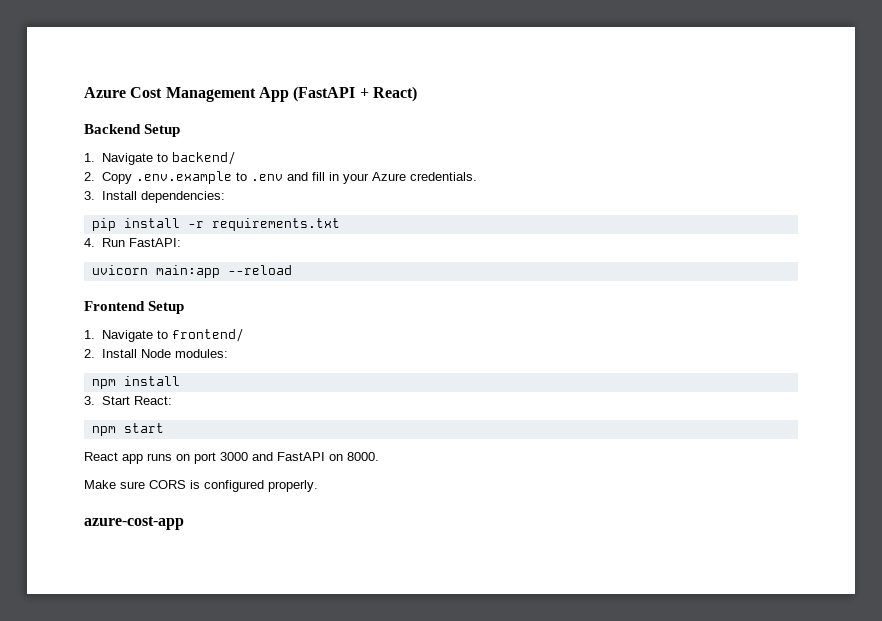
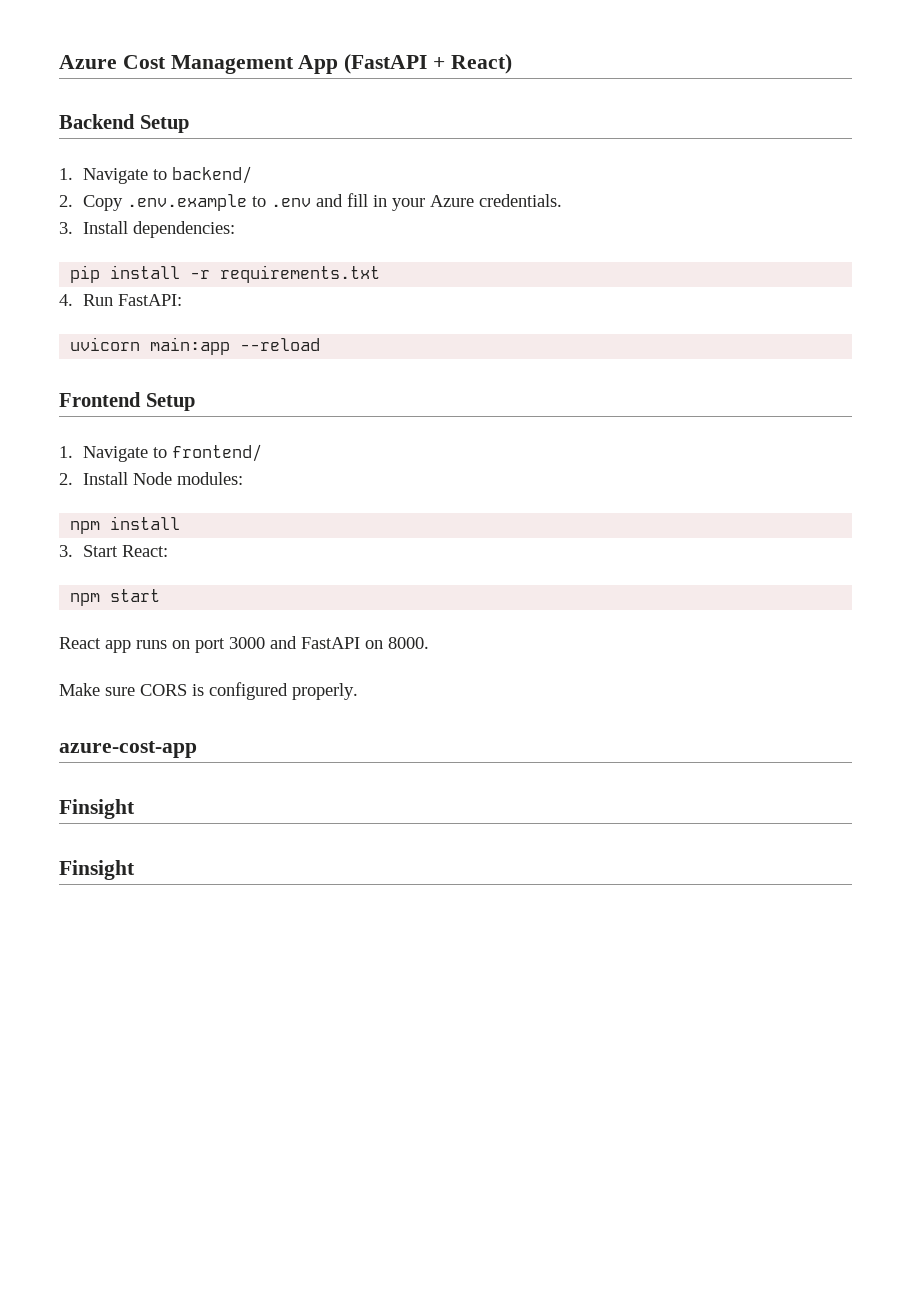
  azure-cost-app
+ Finsight
+ Finsight

